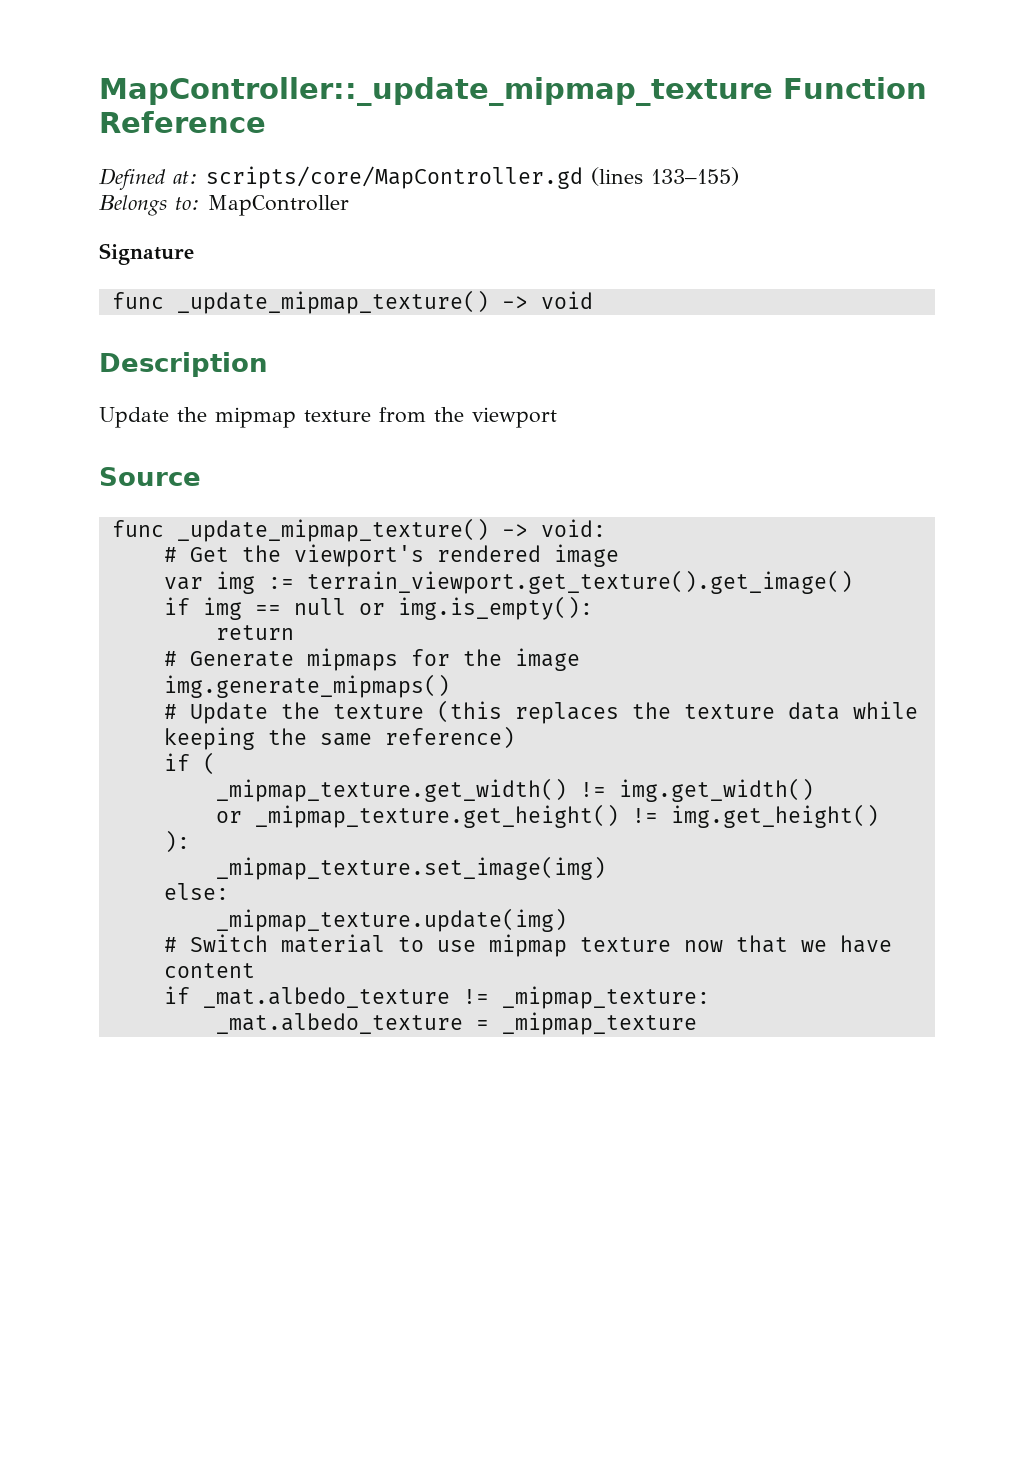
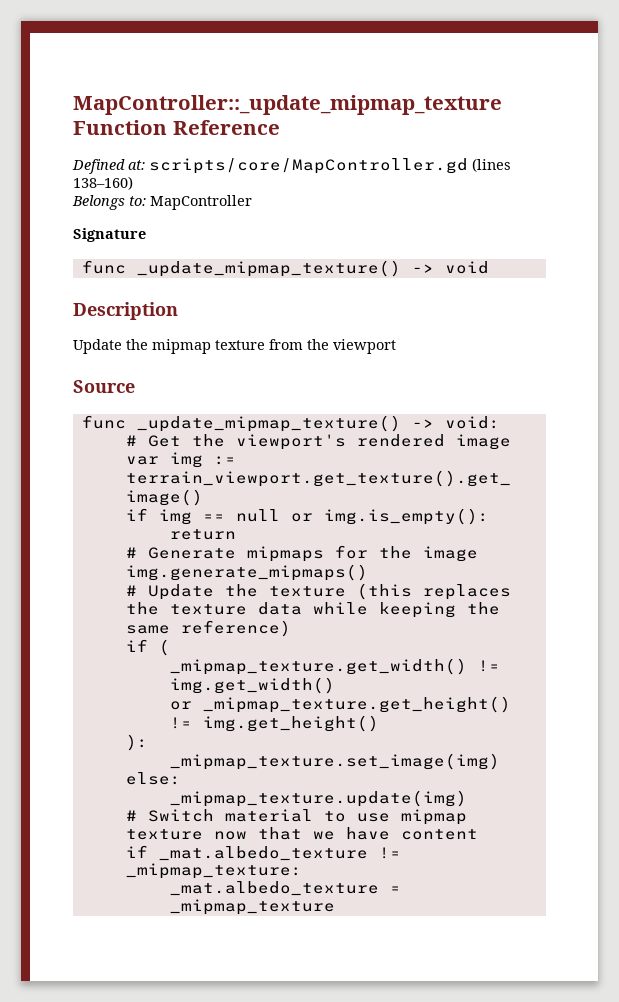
- Defined at: scripts/core/MapController.gd (lines 133–155)
+ Defined at: scripts/core/MapController.gd (lines 138–160)

